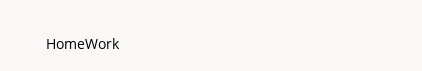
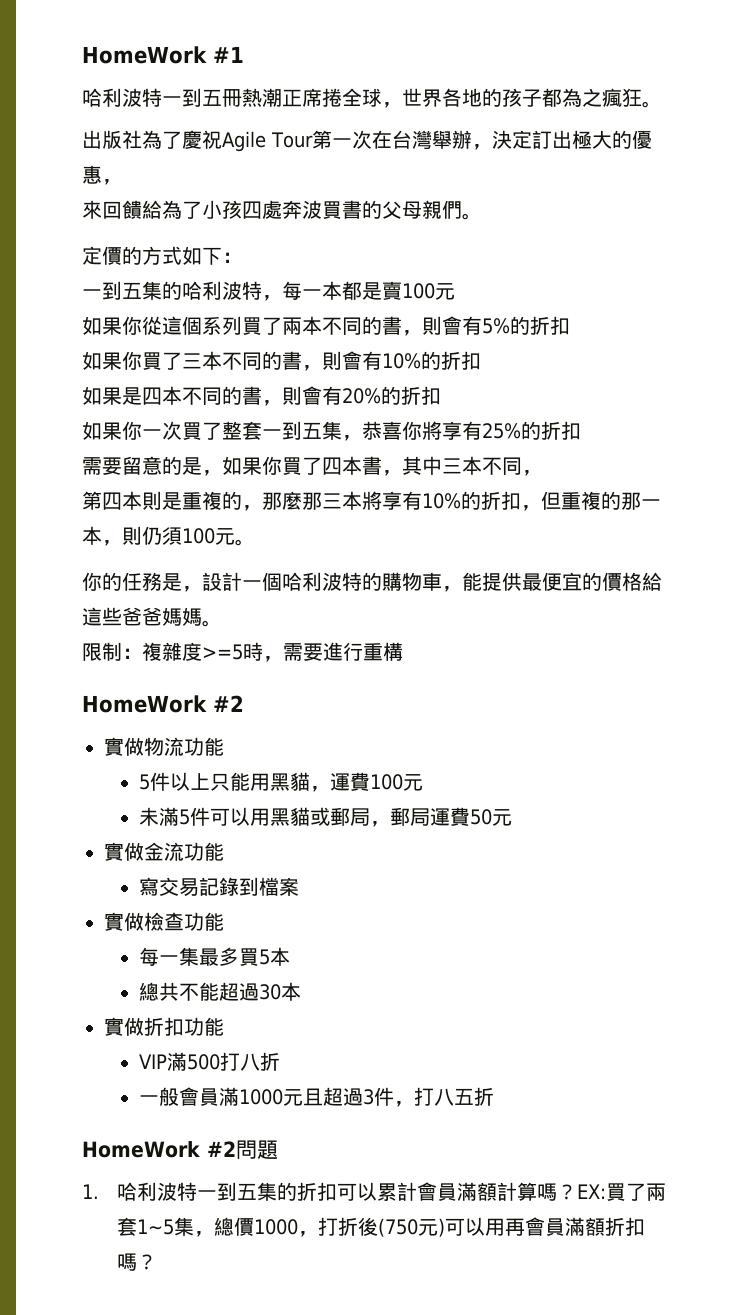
- HomeWork
+ HomeWork #1
+ 哈利波特一到五冊熱潮正席捲全球，世界各地的孩子都為之瘋狂。
+ 出版社為了慶祝Agile Tour第一次在台灣舉辦，決定訂出極大的優惠，
+ 來回饋給為了小孩四處奔波買書的父母親們。
+ 定價的方式如下：
+ 一到五集的哈利波特，每一本都是賣100元
+ 如果你從這個系列買了兩本不同的書，則會有5%的折扣
+ 如果你買了三本不同的書，則會有10%的折扣
+ 如果是四本不同的書，則會有20%的折扣
+ 如果你一次買了整套一到五集，恭喜你將享有25%的折扣
+ 需要留意的是，如果你買了四本書，其中三本不同，
+ 第四本則是重複的，那麼那三本將享有10%的折扣，但重複的那一本，則仍須100元。
+ 你的任務是，設計一個哈利波特的購物車，能提供最便宜的價格給這些爸爸媽媽。
+ 限制：複雜度>=5時，需要進行重構
+ HomeWork #2
+ 實做物流功能
+ 5件以上只能用黑貓，運費100元
+ 未滿5件可以用黑貓或郵局，郵局運費50元
+ 實做金流功能
+ 寫交易記錄到檔案
+ 實做檢查功能
+ 每一集最多買5本
+ 總共不能超過30本
+ 實做折扣功能
+ VIP滿500打八折
+ 一般會員滿1000元且超過3件，打八五折
+ HomeWork #2問題
+ 1.哈利波特一到五集的折扣可以累計會員滿額計算嗎？EX:買了兩套1~5集，總價1000，打折後(750元)可以用再會員滿額折扣嗎？

